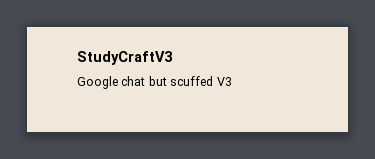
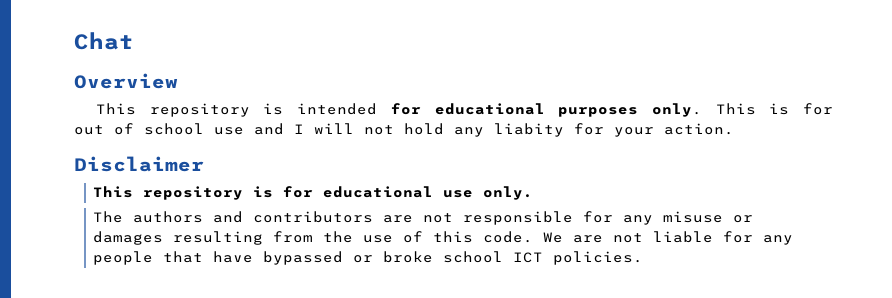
- StudyCraftV3
- Google chat but scuffed V3
+ Chat
+ Overview
+ This repository is intended for educational purposes only. This is for out of school use and I will not hold any liabity for your action.
+ Disclaimer
+ This repository is for educational use only.
+ The authors and contributors are not responsible for any misuse or damages resulting from the use of this code. We are not liable for any people that have bypassed or broke school ICT policies.

